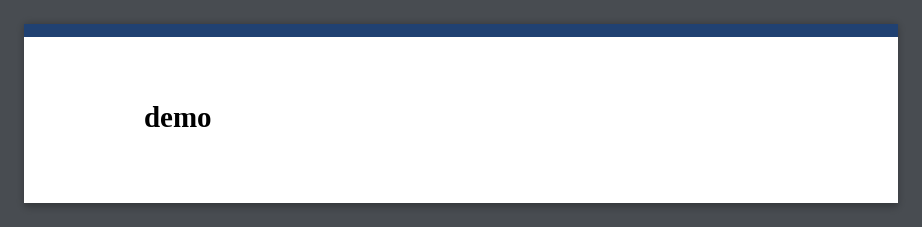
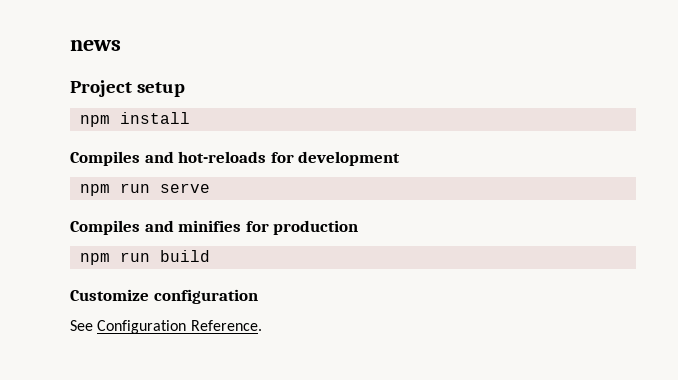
- demo
+ news
+ Project setup
+ npm install
+ Compiles and hot-reloads for development
+ npm run serve
+ Compiles and minifies for production
+ npm run build
+ Customize configuration
+ See Configuration Reference.

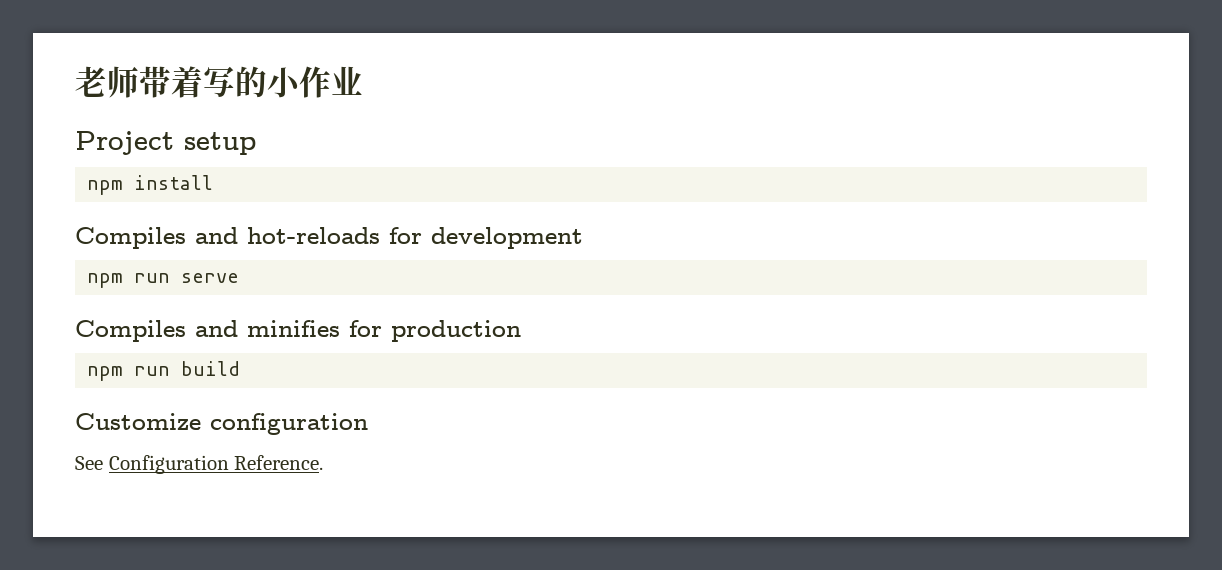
- news
+ 老师带着写的小作业

